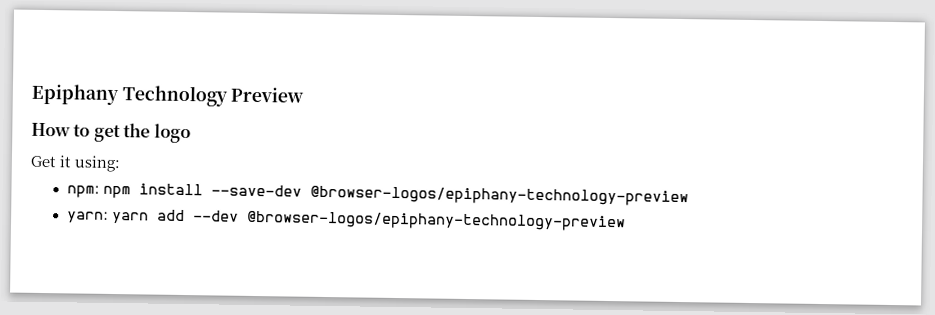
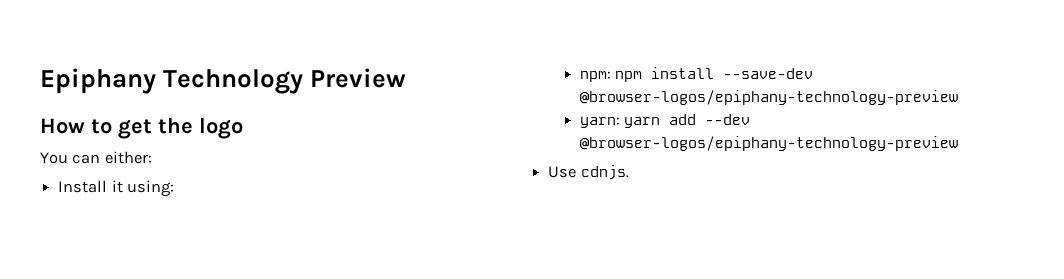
- Get it using:
+ You can either:
+ Install it using:
+ Use cdnjs.

